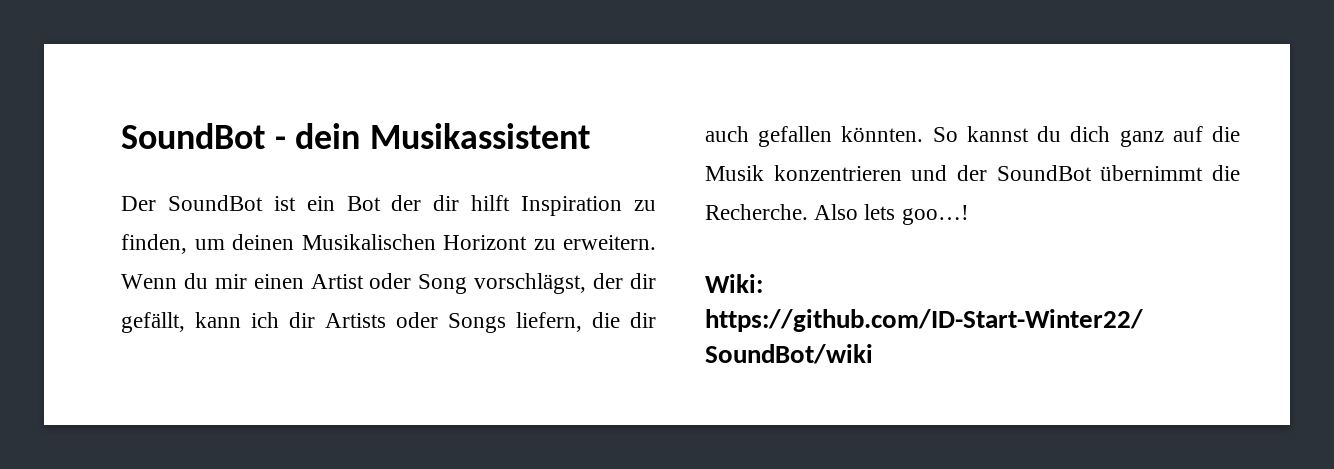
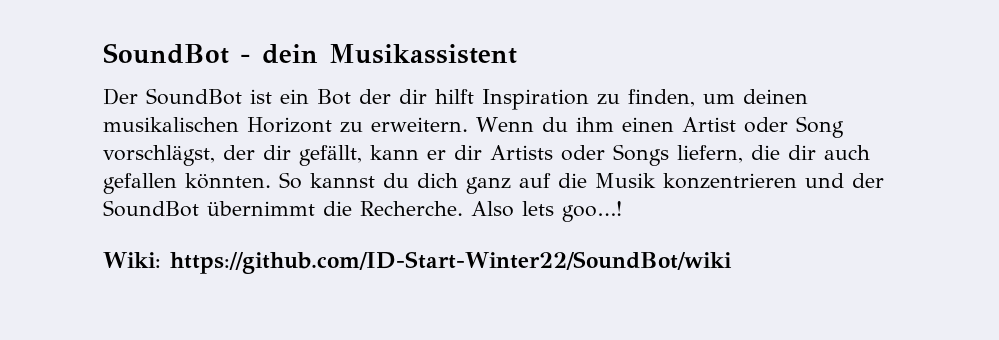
- Der SoundBot ist ein Bot der dir hilft Inspiration zu finden, um deinen Musikalischen Horizont zu erweitern.
+ Der SoundBot ist ein Bot der dir hilft Inspiration zu finden, um deinen musikalischen Horizont zu erweitern.
- Wenn du mir einen Artist oder Song vorschlägst, der dir gefällt, kann ich dir Artists oder Songs liefern, die dir auch gefallen könnten.
+ Wenn du ihm einen Artist oder Song vorschlägst, der dir gefällt, kann er dir Artists oder Songs liefern, die dir auch gefallen könnten.

